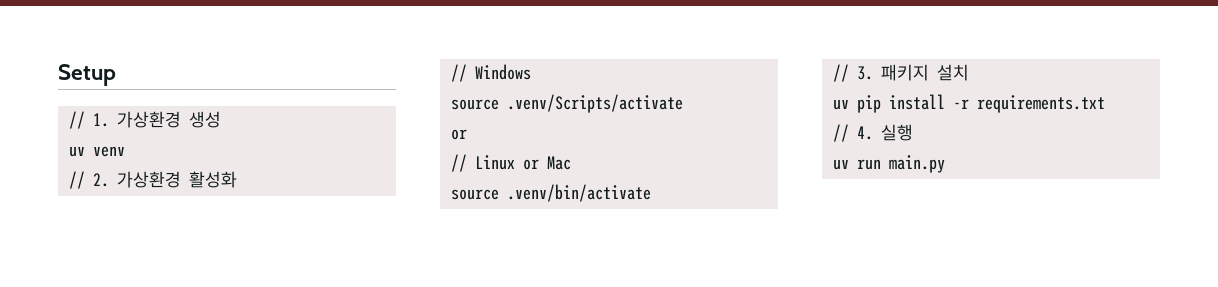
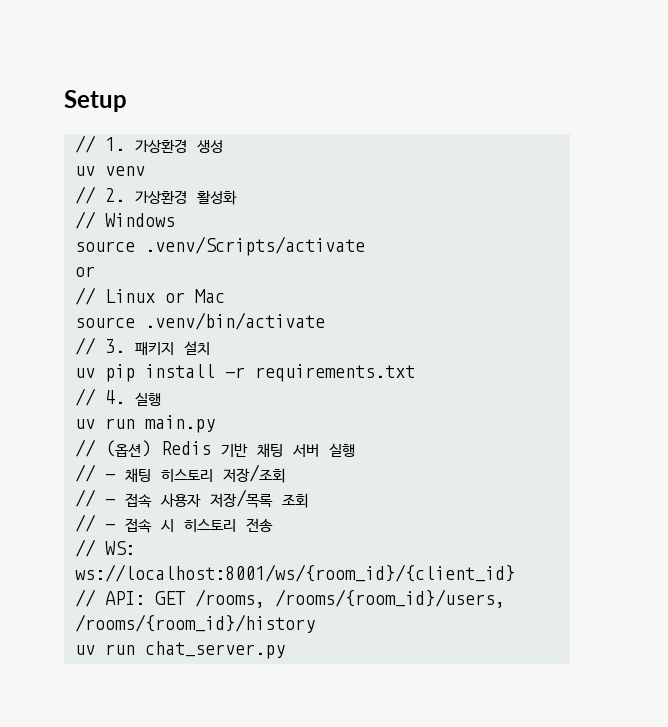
+ // (옵션) Redis 기반 채팅 서버 실행
+ // - 채팅 히스토리 저장/조회
+ // - 접속 사용자 저장/목록 조회
+ // - 접속 시 히스토리 전송
+ // WS: ws://localhost:8001/ws/{room_id}/{client_id}
+ // API: GET /rooms, /rooms/{room_id}/users, /rooms/{room_id}/history
+ uv run chat_server.py

